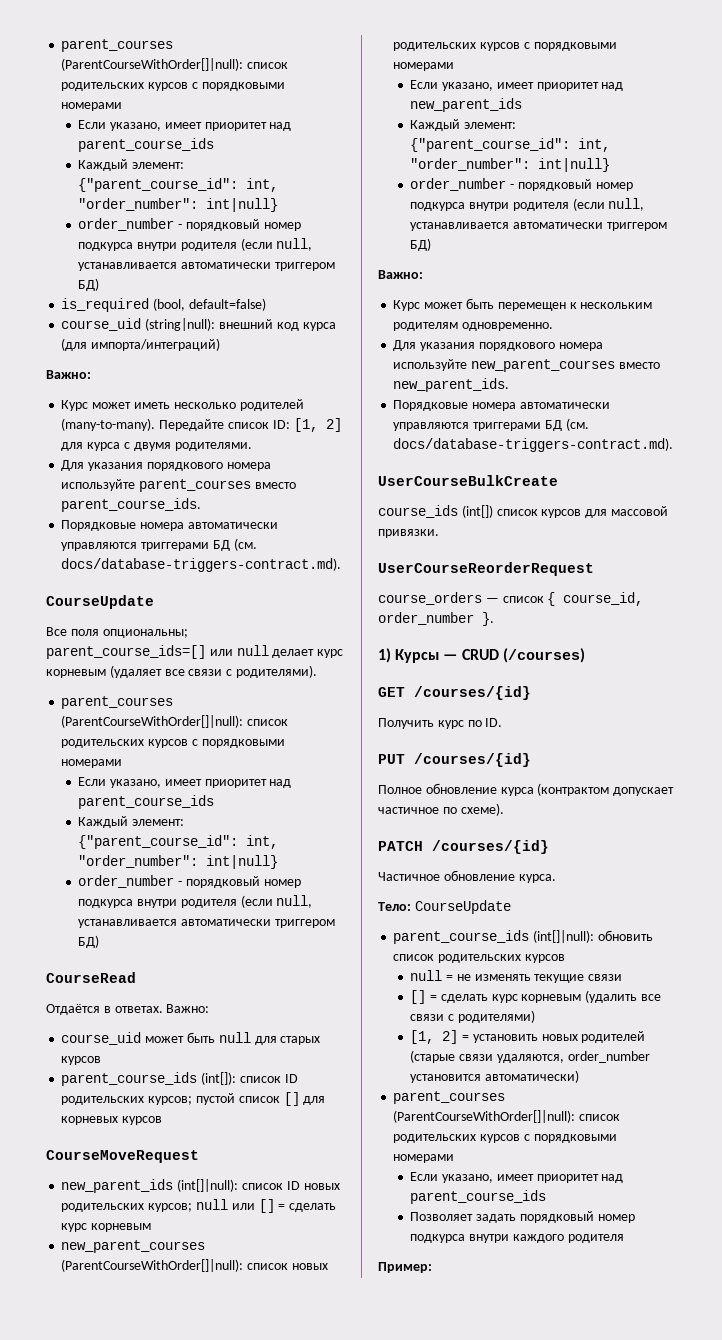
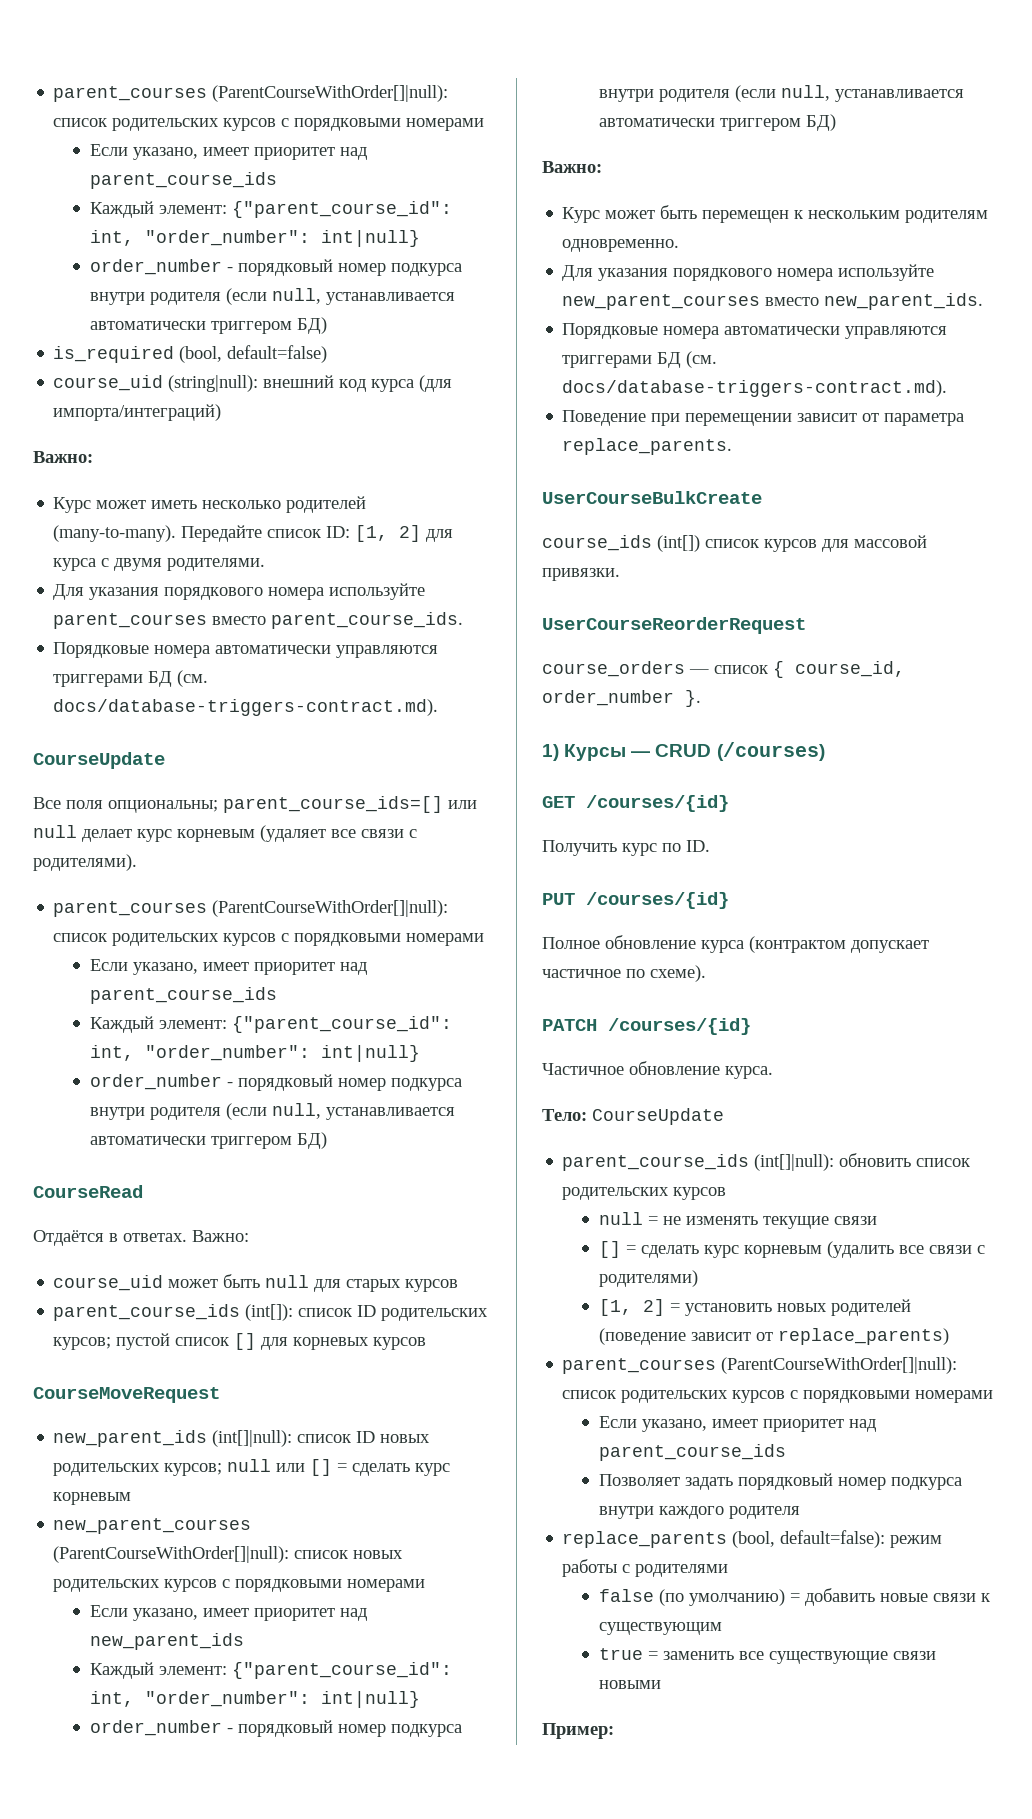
+ Поведение при перемещении зависит от параметра replace_parents.
- [1, 2] = установить новых родителей (старые связи удаляются, order_number установится автоматически)
+ [1, 2] = установить новых родителей (поведение зависит от replace_parents)
+ replace_parents (bool, default=false): режим работы с родителями
+ false (по умолчанию) = добавить новые связи к существующим
+ true = заменить все существующие связи новыми

